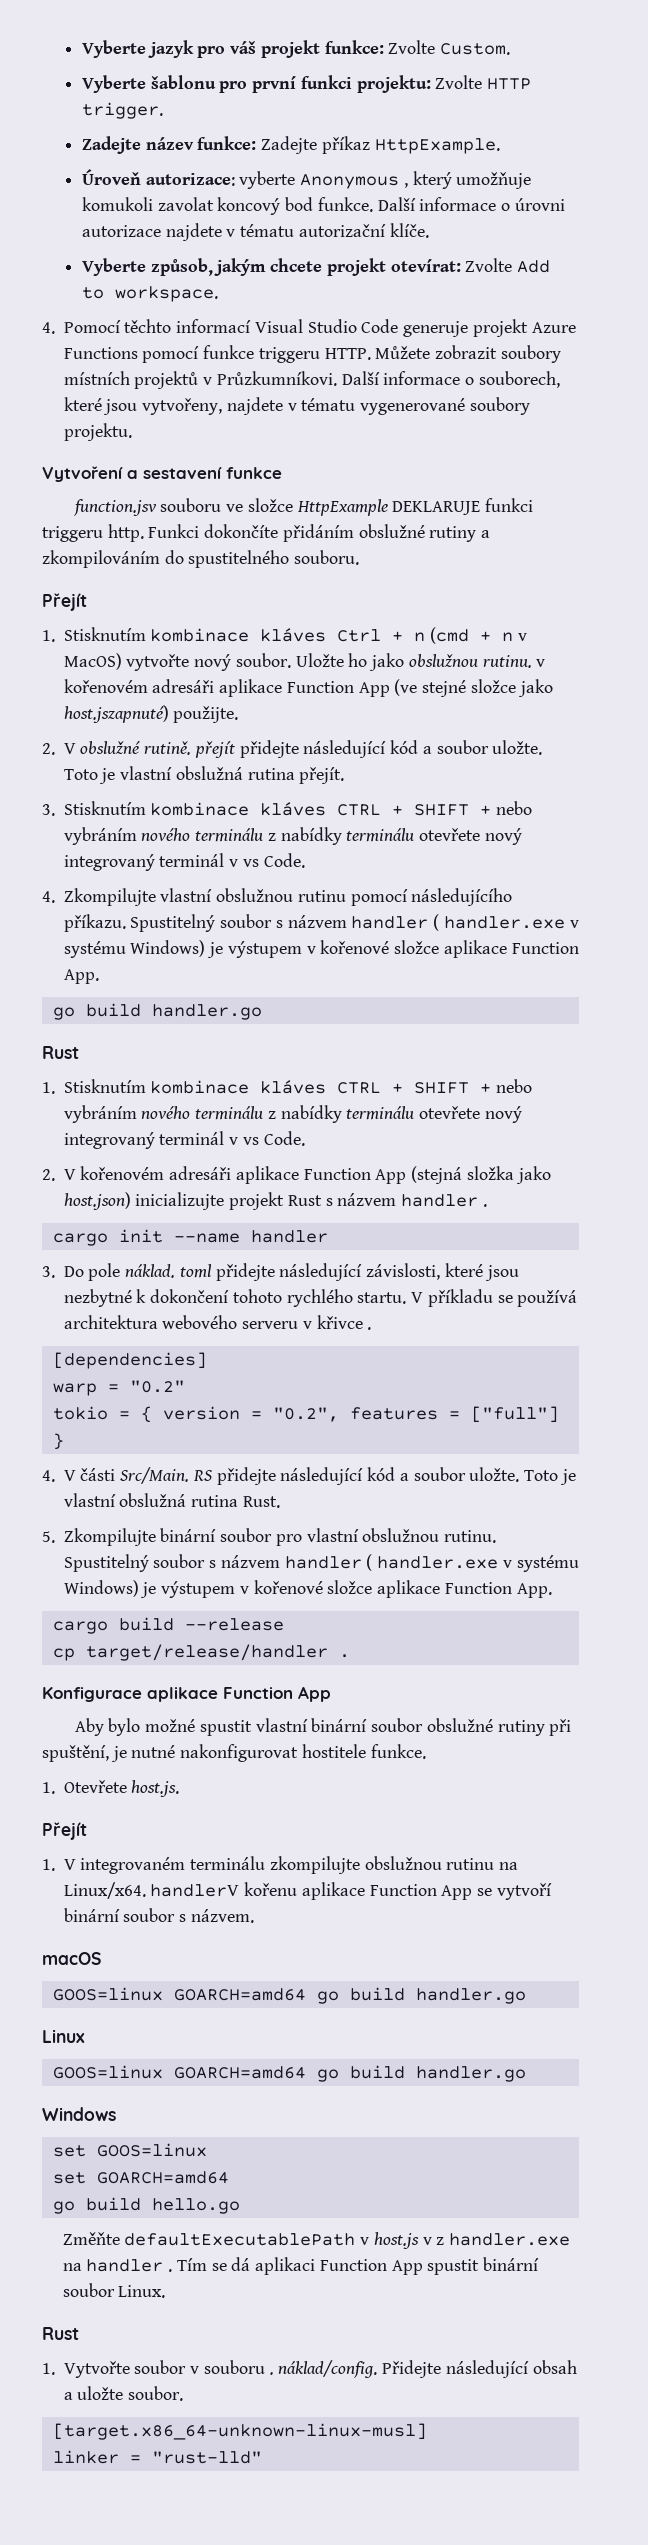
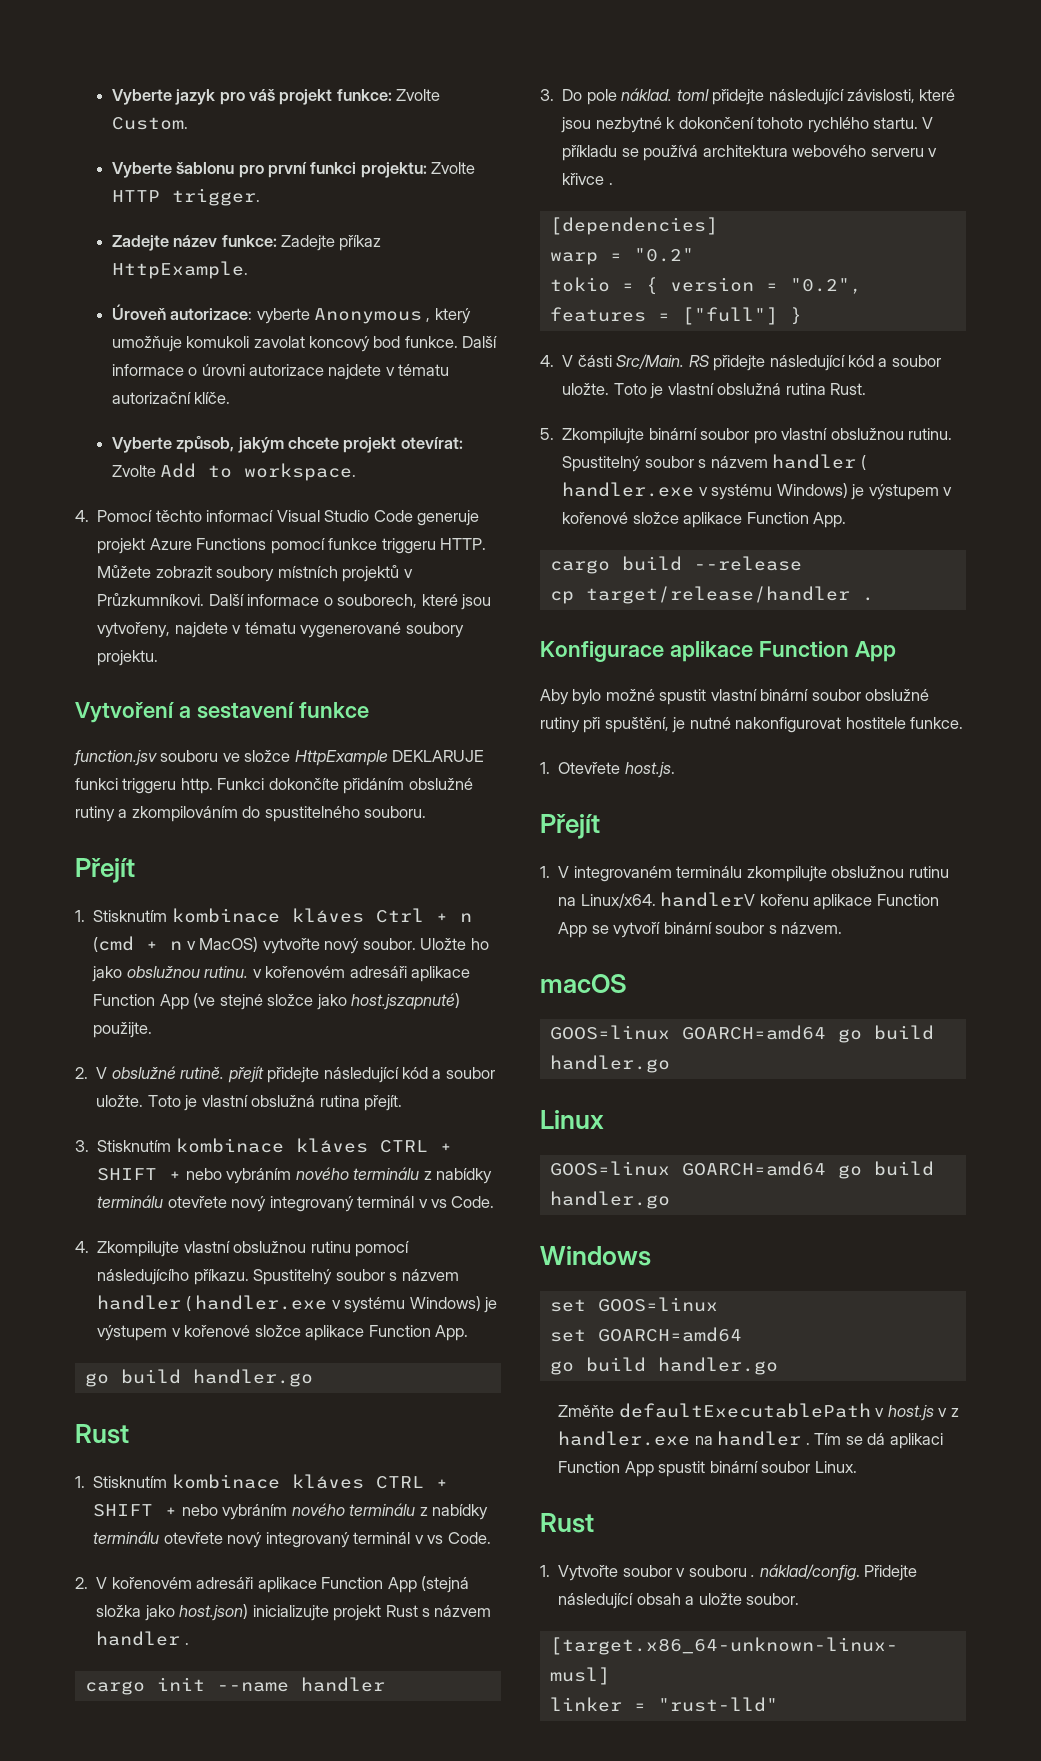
  set GOARCH=amd64
- go build hello.go
+ go build handler.go

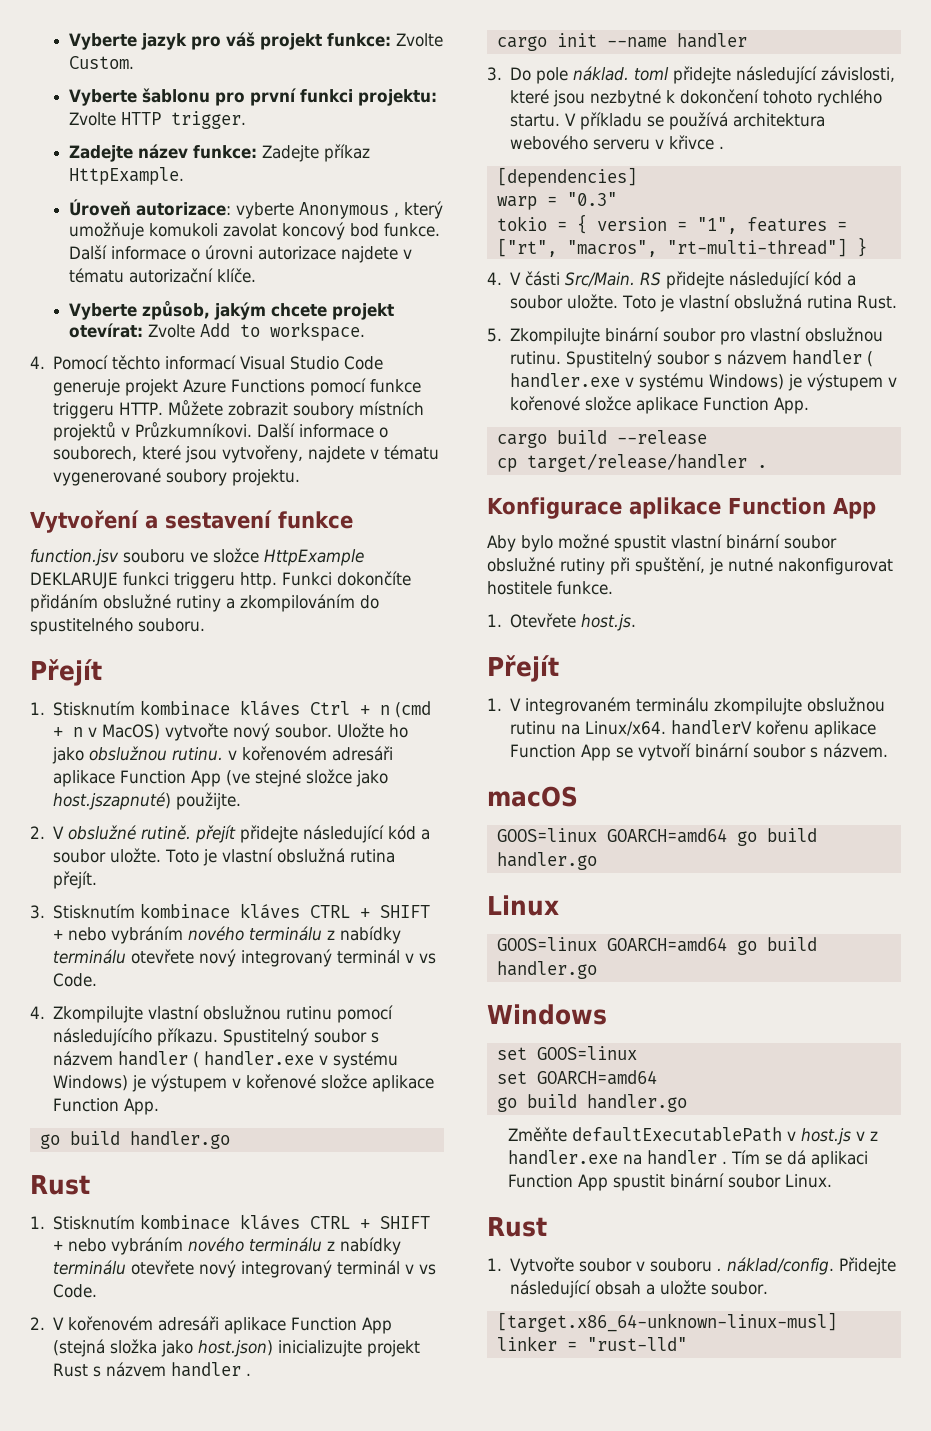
- warp = "0.2"
+ warp = "0.3"
- tokio = { version = "0.2", features = ["full"] }
+ tokio = { version = "1", features = ["rt", "macros", "rt-multi-thread"] }

